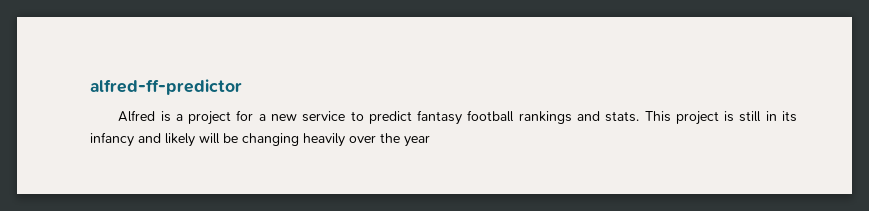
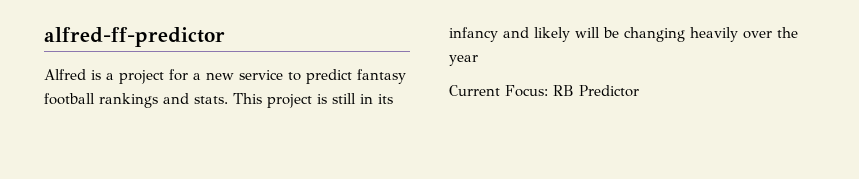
+ Current Focus: RB Predictor

